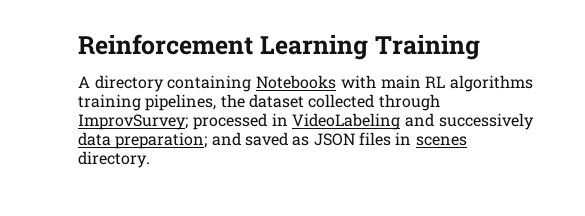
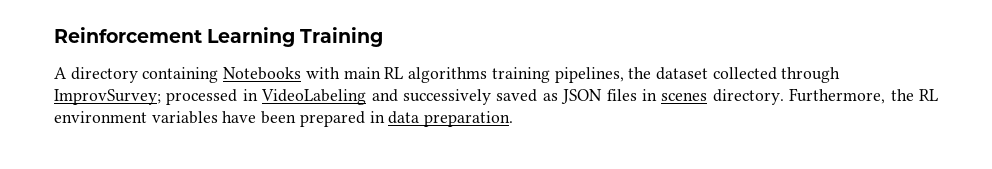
- A directory containing Notebooks with main RL algorithms training pipelines, the dataset collected through ImprovSurvey; processed in VideoLabeling and successively data preparation; and saved as JSON files in scenes directory.
+ A directory containing Notebooks with main RL algorithms training pipelines, the dataset collected through ImprovSurvey; processed in VideoLabeling and successively saved as JSON files in scenes directory.
+ Furthermore, the RL environment variables have been prepared in data preparation.

